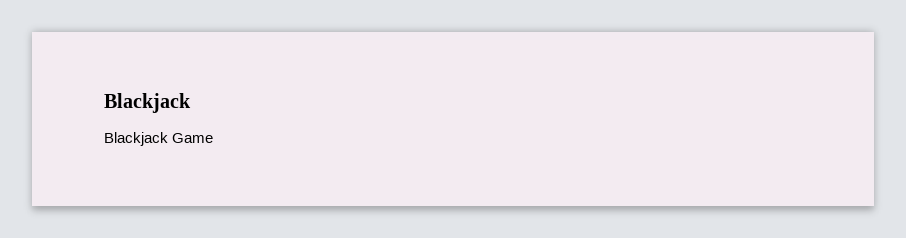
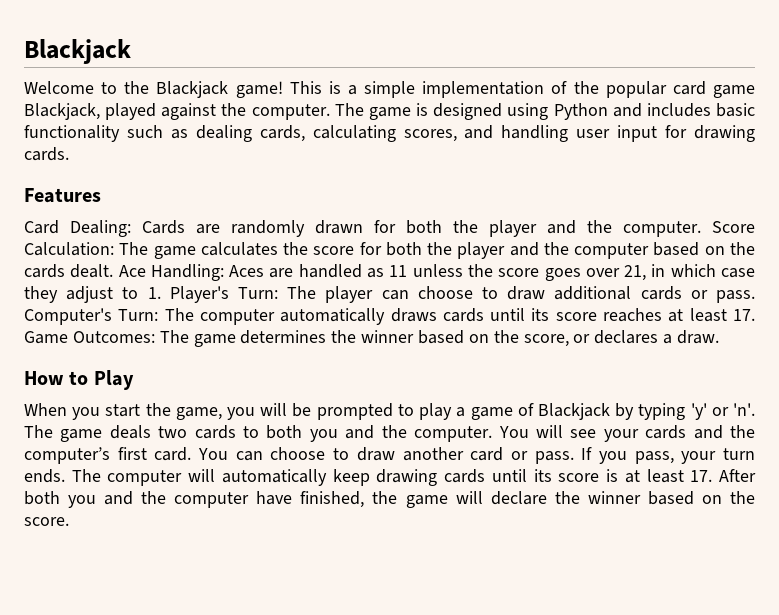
- Blackjack Game
+ Welcome to the Blackjack game! This is a simple implementation of the popular card game Blackjack, played against the computer. The game is designed using Python and includes basic functionality such as dealing cards, calculating scores, and handling user input for drawing cards.
+ Features
+ Card Dealing: Cards are randomly drawn for both the player and the computer. Score Calculation: The game calculates the score for both the player and the computer based on the cards dealt. Ace Handling: Aces are handled as 11 unless the score goes over 21, in which case they adjust to 1. Player's Turn: The player can choose to draw additional cards or pass. Computer's Turn: The computer automatically draws cards until its score reaches at least 17. Game Outcomes: The game determines the winner based on the score, or declares a draw.
+ How to Play
+ When you start the game, you will be prompted to play a game of Blackjack by typing 'y' or 'n'. The game deals two cards to both you and the computer. You will see your cards and the computer’s first card. You can choose to draw another card or pass. If you pass, your turn ends. The computer will automatically keep drawing cards until its score is at least 17. After both you and the computer have finished, the game will declare the winner based on the score.

